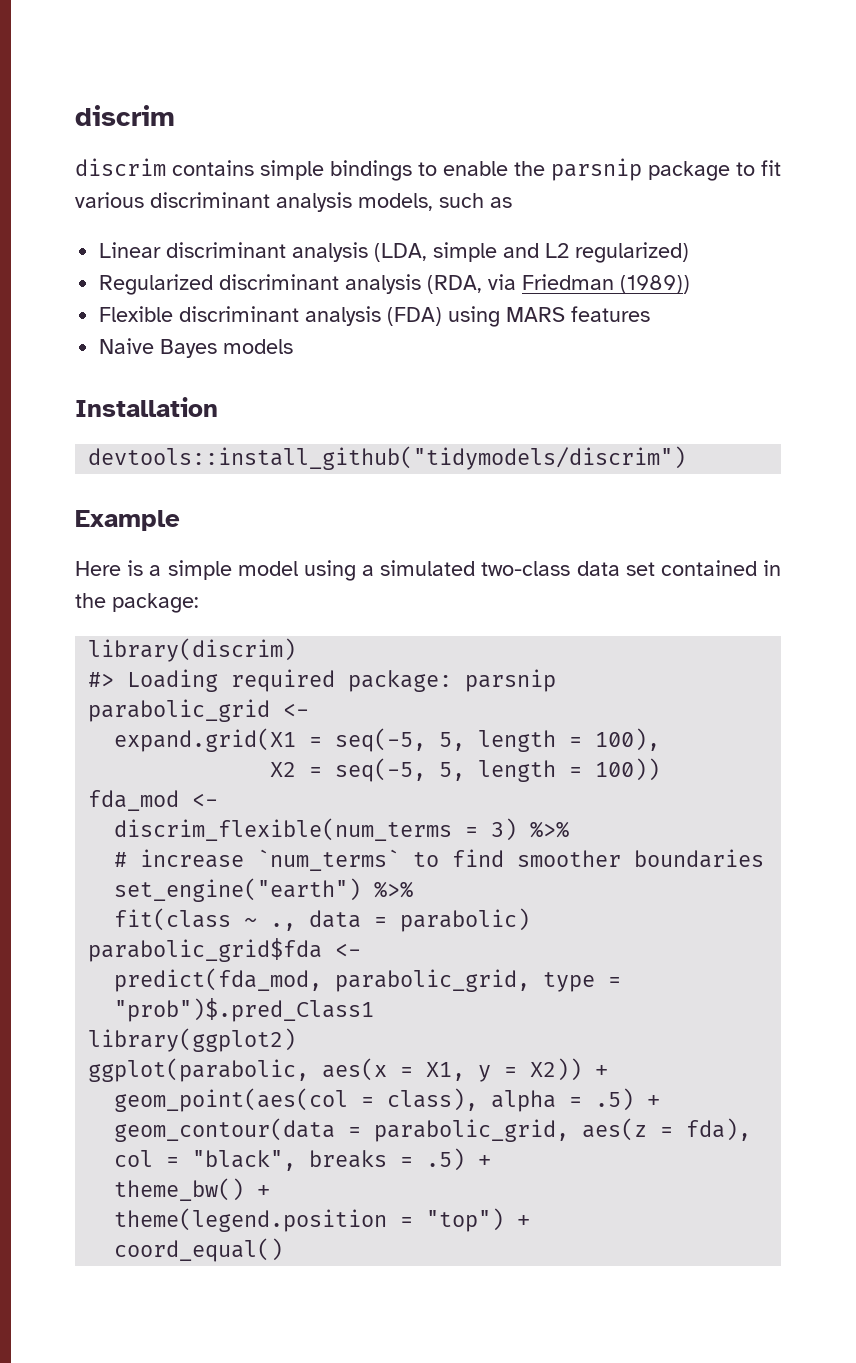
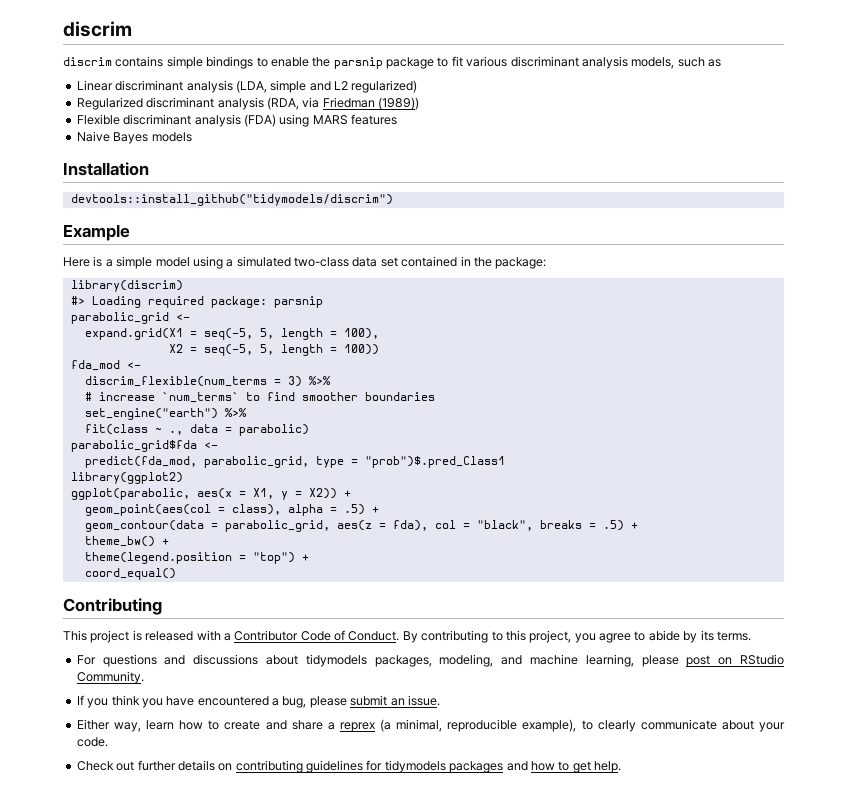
+ Contributing
+ This project is released with a Contributor Code of Conduct. By contributing to this project, you agree to abide by its terms.
+ For questions and discussions about tidymodels packages, modeling, and machine learning, please post on RStudio Community.
+ If you think you have encountered a bug, please submit an issue.
+ Either way, learn how to create and share a reprex (a minimal, reproducible example), to clearly communicate about your code.
+ Check out further details on contributing guidelines for tidymodels packages and how to get help.

